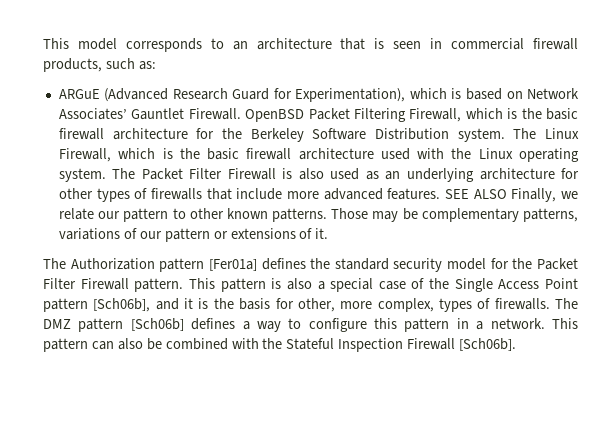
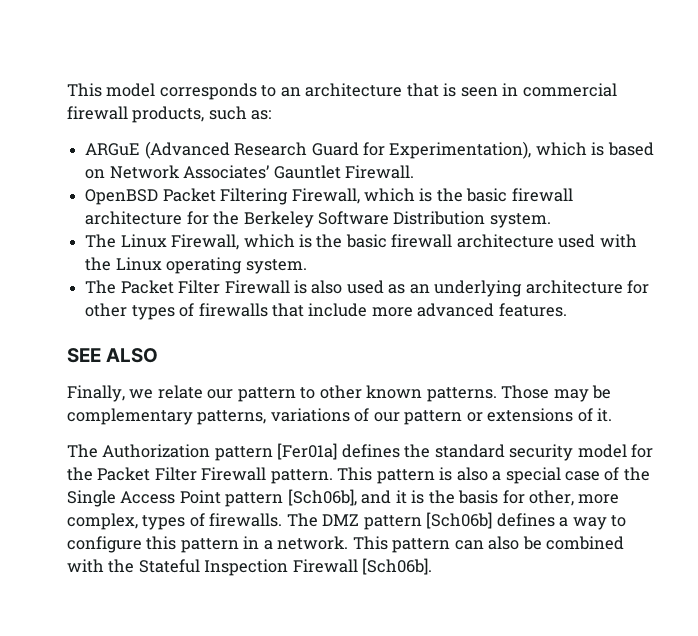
- ARGuE (Advanced Research Guard for Experimentation), which is based on Network Associates’ Gauntlet Firewall. OpenBSD Packet Filtering Firewall, which is the basic firewall architecture for the Berkeley Software Distribution system. The Linux Firewall, which is the basic firewall architecture used with the Linux operating system. The Packet Filter Firewall is also used as an underlying architecture for other types of firewalls that include more advanced features. SEE ALSO Finally, we relate our pattern to other known patterns.
+ ARGuE (Advanced Research Guard for Experimentation), which is based on Network Associates’ Gauntlet Firewall.
+ OpenBSD Packet Filtering Firewall, which is the basic firewall architecture for the Berkeley Software Distribution system.
+ The Linux Firewall, which is the basic firewall architecture used with the Linux operating system.
+ The Packet Filter Firewall is also used as an underlying architecture for other types of firewalls that include more advanced features.
+ SEE ALSO
+ Finally, we relate our pattern to other known patterns.

